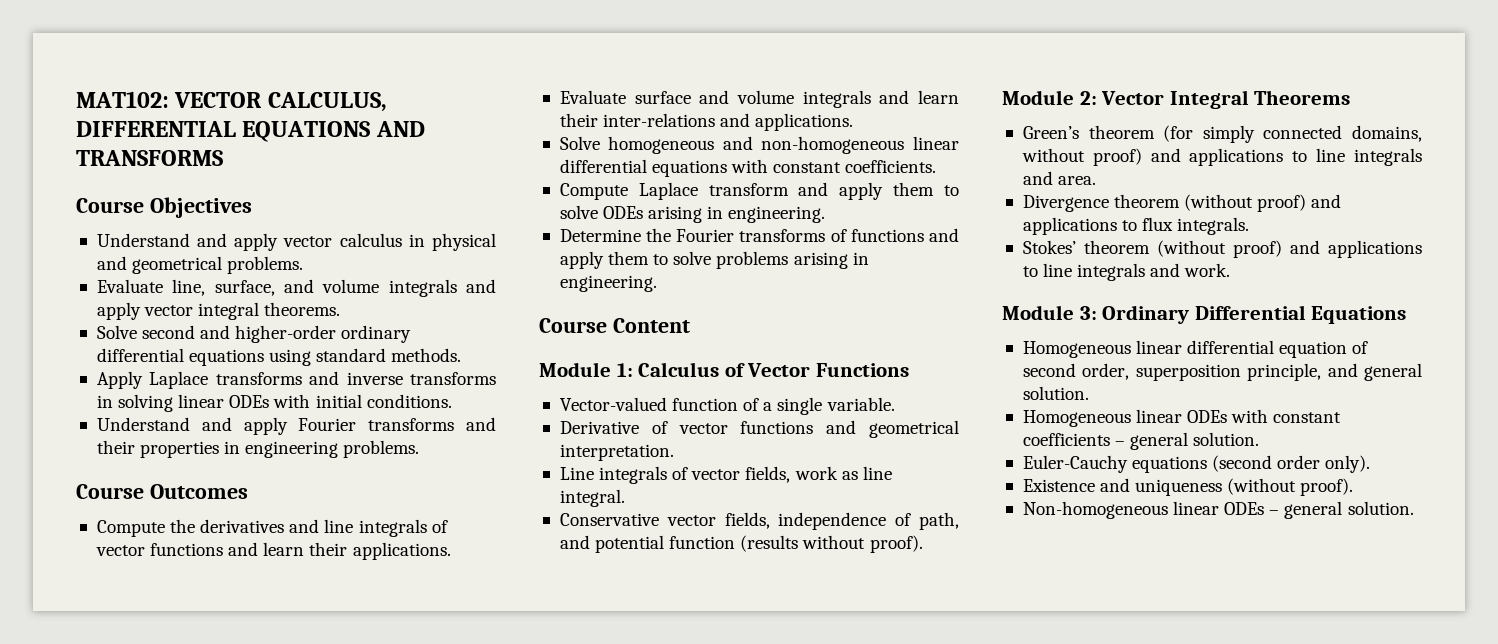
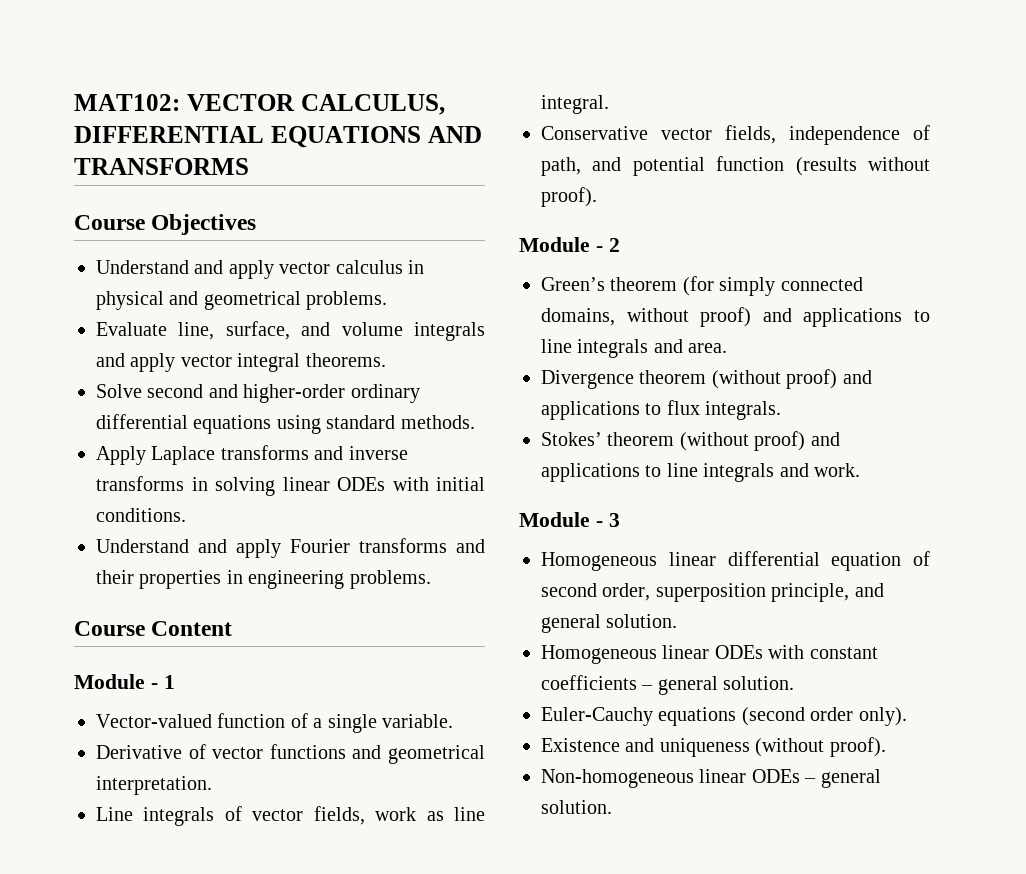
- Course Outcomes
- Compute the derivatives and line integrals of vector functions and learn their applications.
- Evaluate surface and volume integrals and learn their inter-relations and applications.
- Solve homogeneous and non-homogeneous linear differential equations with constant coefficients.
- Compute Laplace transform and apply them to solve ODEs arising in engineering.
- Determine the Fourier transforms of functions and apply them to solve problems arising in engineering.
  Course Content
- Module 1: Calculus of Vector Functions
+ Module - 1
- Module 2: Vector Integral Theorems
+ Module - 2
- Module 3: Ordinary Differential Equations
+ Module - 3

